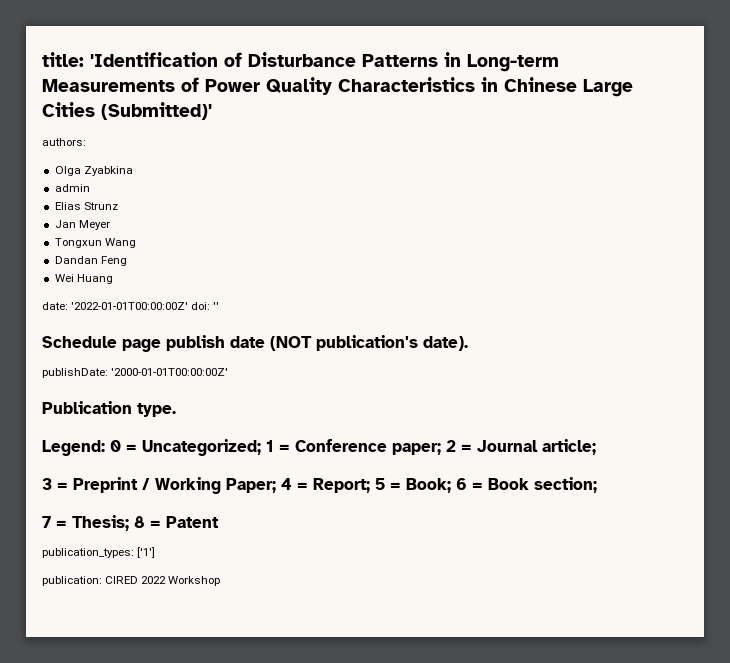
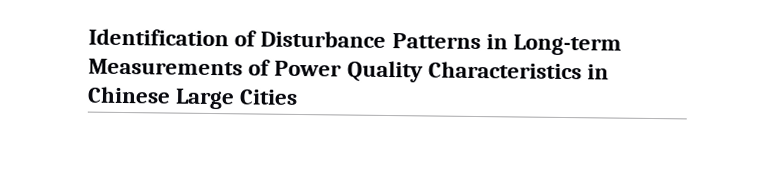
- title: 'Identification of Disturbance Patterns in Long-term Measurements of Power Quality Characteristics in Chinese Large Cities (Submitted)'
- authors:
- Olga Zyabkina
- admin
- Elias Strunz
- Jan Meyer
- Tongxun Wang
- Dandan Feng
- Wei Huang
- date: '2022-01-01T00:00:00Z' doi: ''
- Schedule page publish date (NOT publication's date).
- publishDate: '2000-01-01T00:00:00Z'
- Publication type.
- Legend: 0 = Uncategorized; 1 = Conference paper; 2 = Journal article;
- 3 = Preprint / Working Paper; 4 = Report; 5 = Book; 6 = Book section;
- 7 = Thesis; 8 = Patent
- publication_types: ['1']
- publication: CIRED 2022 Workshop
+ Identification of Disturbance Patterns in Long-term Measurements of Power Quality Characteristics in Chinese Large Cities

